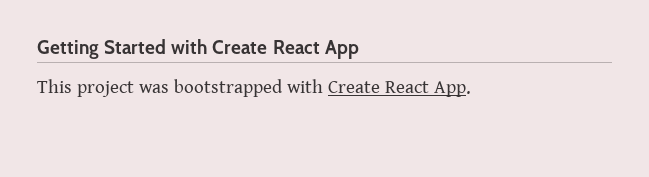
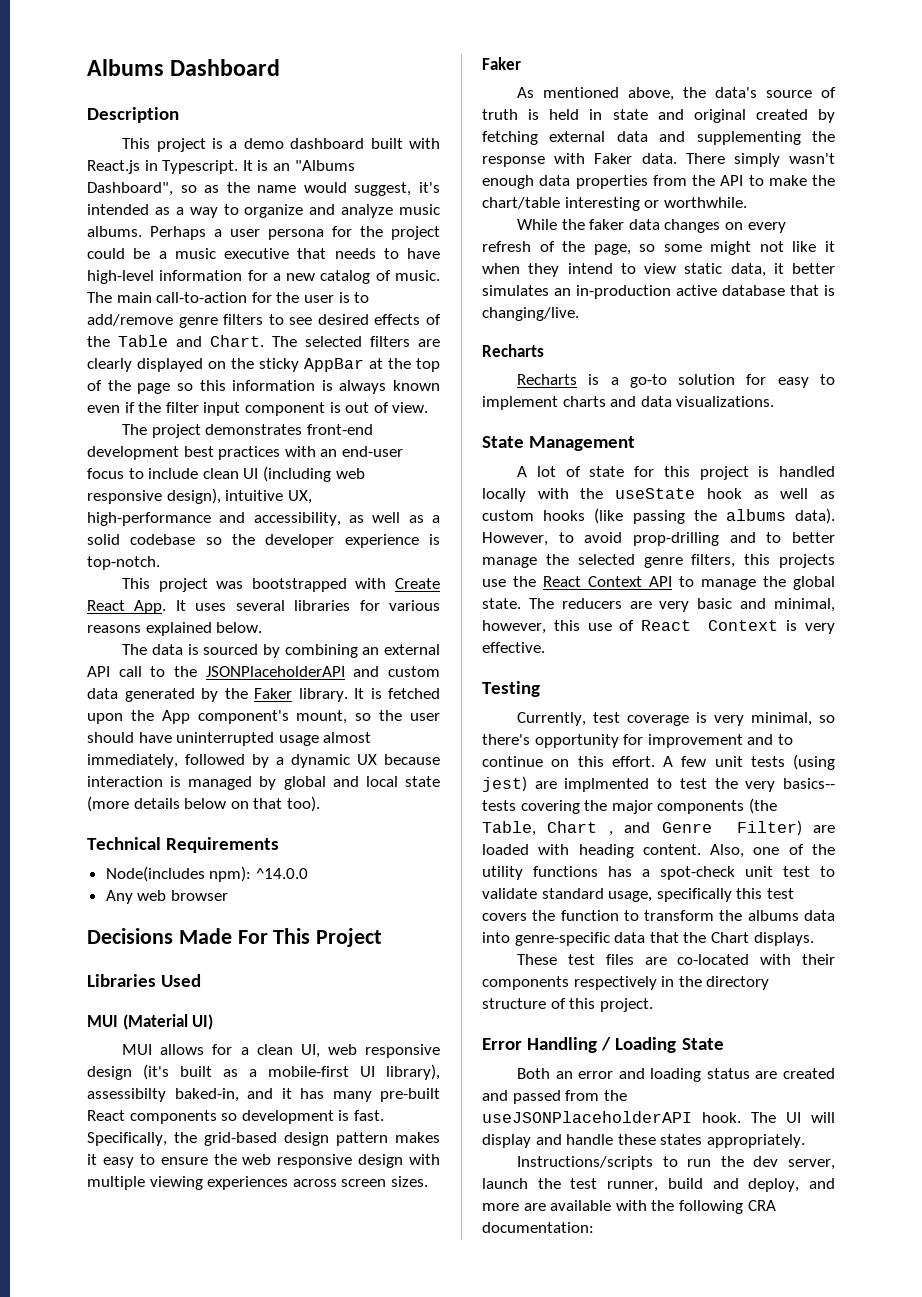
- Getting Started with Create React App
+ Albums Dashboard
+ Description
+ This project is a demo dashboard built with React.js in Typescript. It is an "Albums Dashboard", so as the name would suggest, it's intended as a way to organize and analyze music albums. Perhaps a user persona for the project could be a music executive that needs to have high-level information for a new catalog of music. The main call-to-action for the user is to add/remove genre filters to see desired effects of the Table and Chart. The selected filters are clearly displayed on the sticky AppBar at the top of the page so this information is always known even if the filter input component is out of view.
+ The project demonstrates front-end development best practices with an end-user focus to include clean UI (including web responsive design), intuitive UX, high-performance and accessibility, as well as a solid codebase so the developer experience is top-notch.
- This project was bootstrapped with Create React App.
+ This project was bootstrapped with Create React App. It uses several libraries for various reasons explained below.
+ The data is sourced by combining an external API call to the JSONPlaceholderAPI and custom data generated by the Faker library. It is fetched upon the App component's mount, so the user should have uninterrupted usage almost immediately, followed by a dynamic UX because interaction is managed by global and local state (more details below on that too).
+ Technical Requirements
+ Node(includes npm): ^14.0.0
+ Any web browser
+ Decisions Made For This Project
+ Libraries Used
+ MUI (Material UI)
+ MUI allows for a clean UI, web responsive design (it's built as a mobile-first UI library), assessibilty baked-in, and it has many pre-built React components so development is fast. Specifically, the grid-based design pattern makes it easy to ensure the web responsive design with multiple viewing experiences across screen sizes.
+ Faker
+ As mentioned above, the data's source of truth is held in state and original created by fetching external data and supplementing the response with Faker data. There simply wasn't enough data properties from the API to make the chart/table interesting or worthwhile.
+ While the faker data changes on every refresh of the page, so some might not like it when they intend to view static data, it better simulates an in-production active database that is changing/live.
+ Recharts
+ Recharts is a go-to solution for easy to implement charts and data visualizations.
+ State Management
+ A lot of state for this project is handled locally with the useState hook as well as custom hooks (like passing the albums data). However, to avoid prop-drilling and to better manage the selected genre filters, this projects use the React Context API to manage the global state. The reducers are very basic and minimal, however, this use of React Context is very effective.
+ Testing
+ Currently, test coverage is very minimal, so there's opportunity for improvement and to continue on this effort. A few unit tests (using jest) are implmented to test the very basics-- tests covering the major components (the Table, Chart , and Genre Filter) are loaded with heading content. Also, one of the utility functions has a spot-check unit test to validate standard usage, specifically this test covers the function to transform the albums data into genre-specific data that the Chart displays.
+ These test files are co-located with their components respectively in the directory structure of this project.
+ Error Handling / Loading State
+ Both an error and loading status are created and passed from the useJSONPlaceholderAPI hook. The UI will display and handle these states appropriately.
+ Instructions/scripts to run the dev server, launch the test runner, build and deploy, and more are available with the following CRA documentation:

